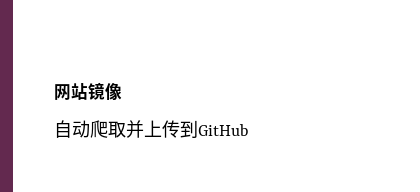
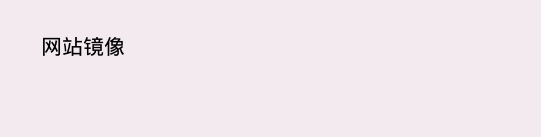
- 自动爬取并上传到GitHub

